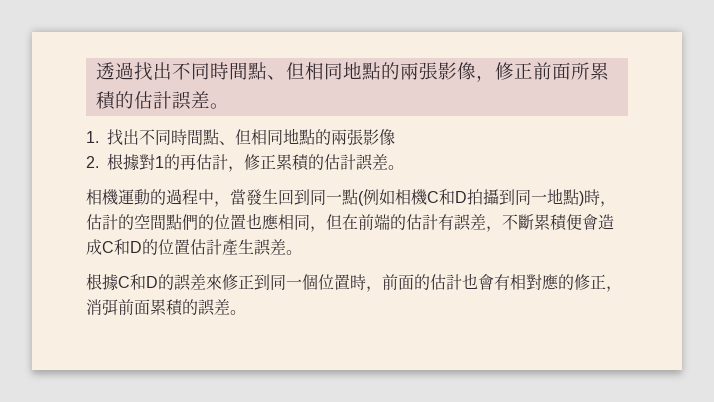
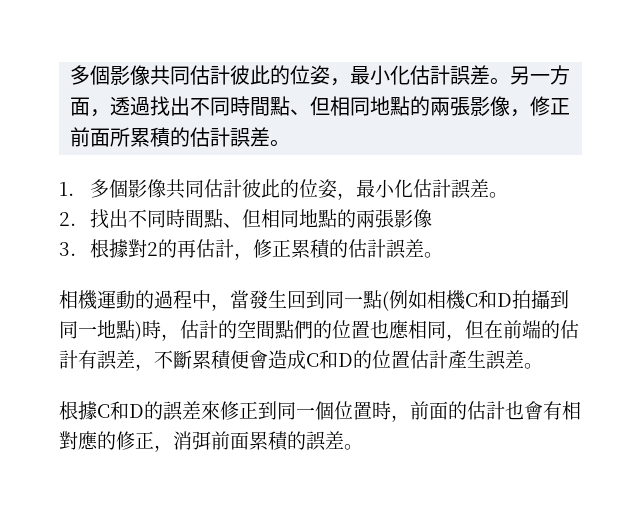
- 透過找出不同時間點、但相同地點的兩張影像，修正前面所累積的估計誤差。
+ 多個影像共同估計彼此的位姿，最小化估計誤差。另一方面，透過找出不同時間點、但相同地點的兩張影像，修正前面所累積的估計誤差。
- 1.找出不同時間點、但相同地點的兩張影像
+ 1.多個影像共同估計彼此的位姿，最小化估計誤差。
+ 2.找出不同時間點、但相同地點的兩張影像
- 2.根據對1的再估計，修正累積的估計誤差。
+ 3.根據對2的再估計，修正累積的估計誤差。

